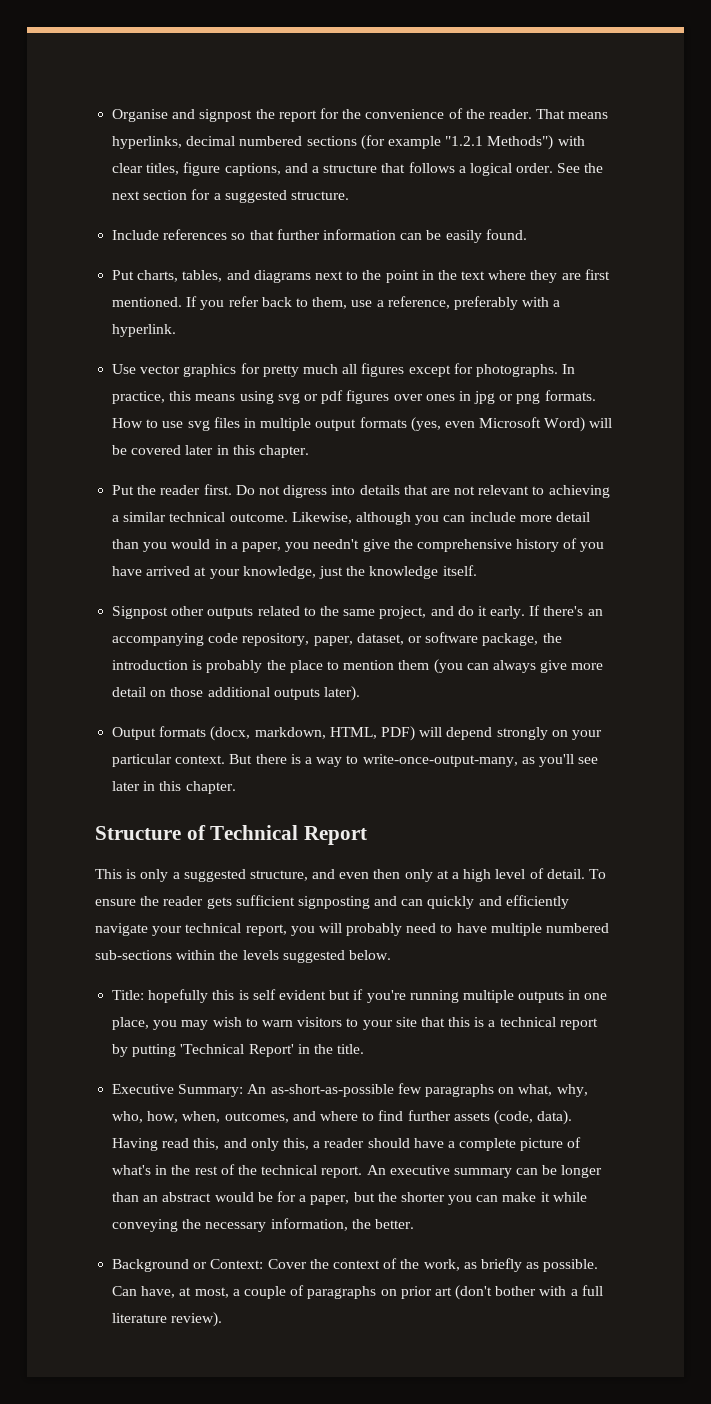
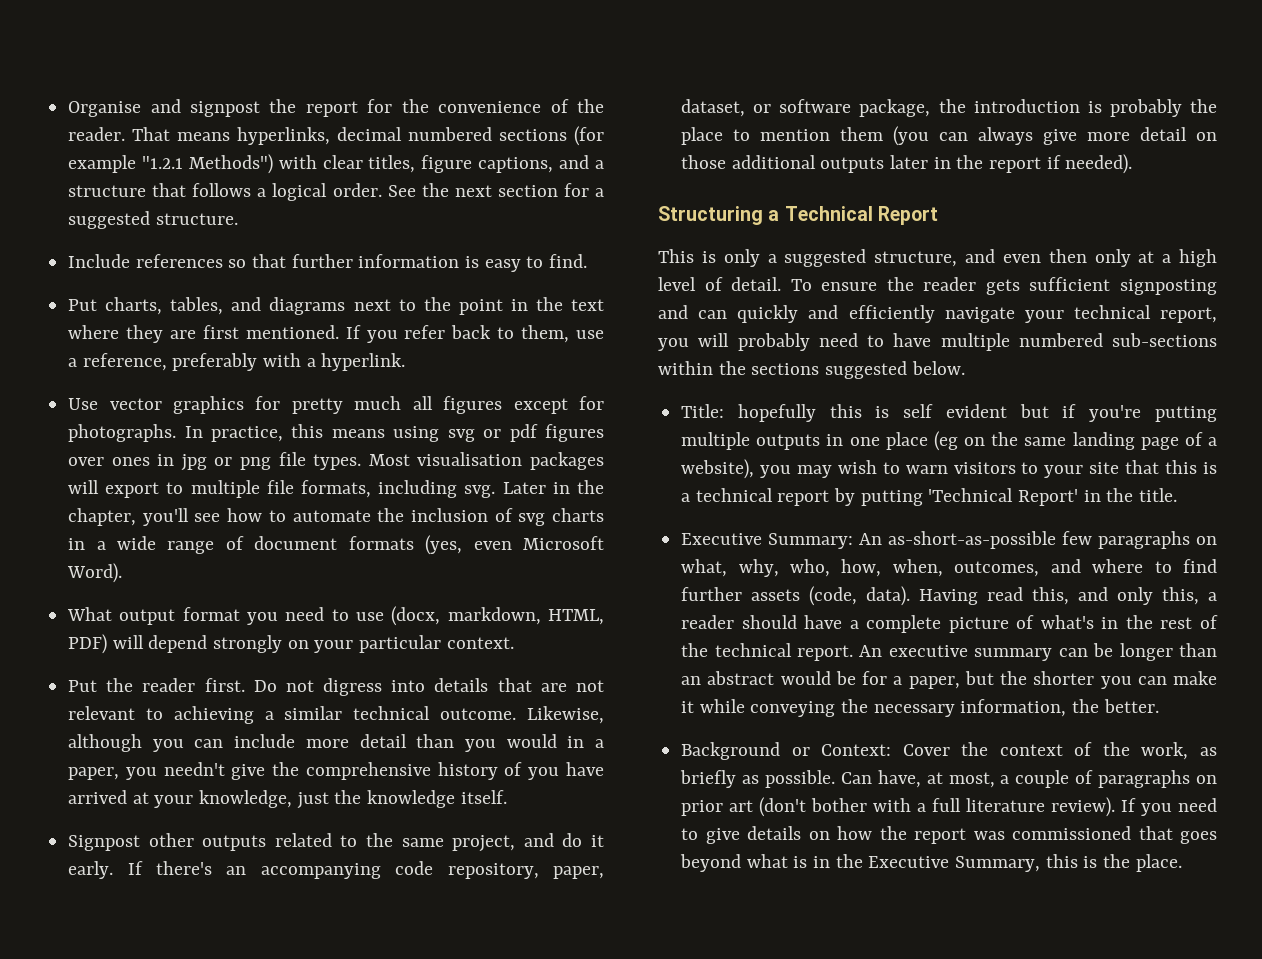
- Include references so that further information can be easily found.
+ Include references so that further information is easy to find.
- In practice, this means using svg or pdf figures over ones in jpg or png formats. How to use svg files in multiple output formats (yes, even Microsoft Word) will be covered later in this chapter.
+ In practice, this means using svg or pdf figures over ones in jpg or png file types. Most visualisation packages will export to multiple file formats, including svg. Later in the chapter, you'll see how to automate the inclusion of svg charts in a wide range of document formats (yes, even Microsoft Word).
+ What output format you need to use (docx, markdown, HTML, PDF) will depend strongly on your particular context.
- If there's an accompanying code repository, paper, dataset, or software package, the introduction is probably the place to mention them (you can always give more detail on those additional outputs later).
- Output formats (docx, markdown, HTML, PDF) will depend strongly on your particular context. But there is a way to write-once-output-many, as you'll see later in this chapter.
- Structure of Technical Report
+ If there's an accompanying code repository, paper, dataset, or software package, the introduction is probably the place to mention them (you can always give more detail on those additional outputs later in the report if needed).
+ Structuring a Technical Report
- To ensure the reader gets sufficient signposting and can quickly and efficiently navigate your technical report, you will probably need to have multiple numbered sub-sections within the levels suggested below.
+ To ensure the reader gets sufficient signposting and can quickly and efficiently navigate your technical report, you will probably need to have multiple numbered sub-sections within the sections suggested below.
- Title: hopefully this is self evident but if you're running multiple outputs in one place, you may wish to warn visitors to your site that this is a technical report by putting 'Technical Report' in the title.
+ Title: hopefully this is self evident but if you're putting multiple outputs in one place (eg on the same landing page of a website), you may wish to warn visitors to your site that this is a technical report by putting 'Technical Report' in the title.
+ If you need to give details on how the report was commissioned that goes beyond what is in the Executive Summary, this is the place.

